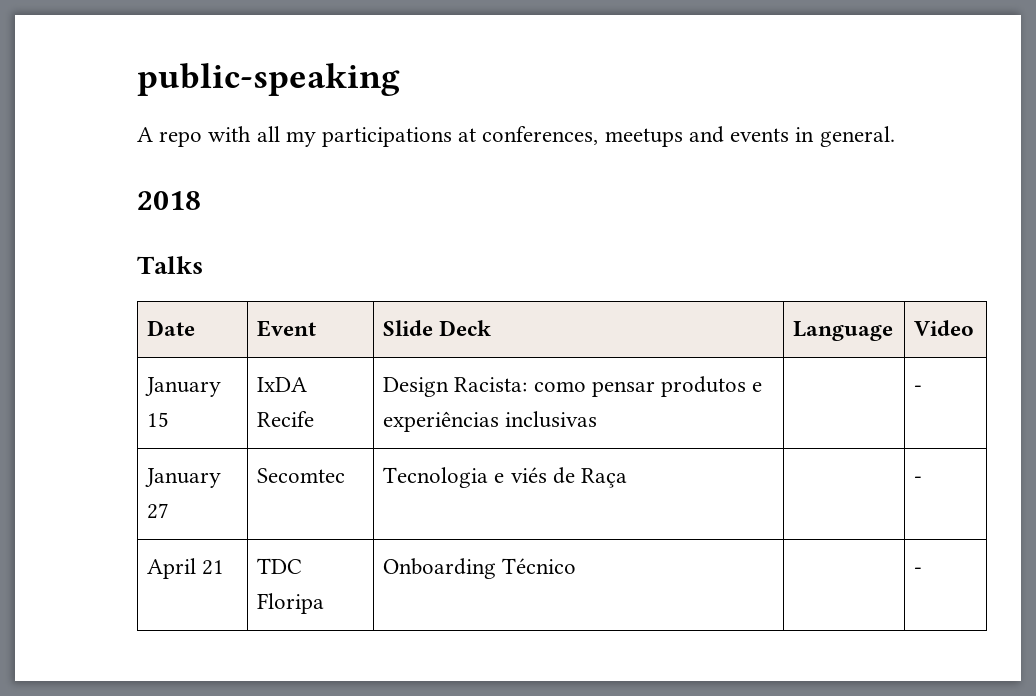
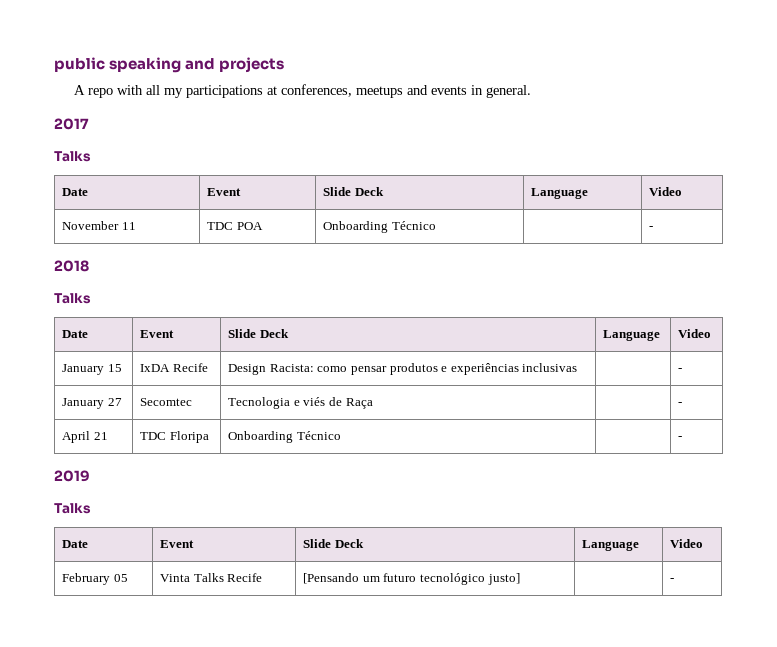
- public-speaking
+ public speaking and projects
+ 2017
+ Talks
+ Date | Event | Slide Deck | Language | Video
+ November 11 | TDC POA | Onboarding Técnico | | -
+ 2019
+ Talks
+ Date | Event | Slide Deck | Language | Video
+ February 05 | Vinta Talks Recife | [Pensando um futuro tecnológico justo] | | -

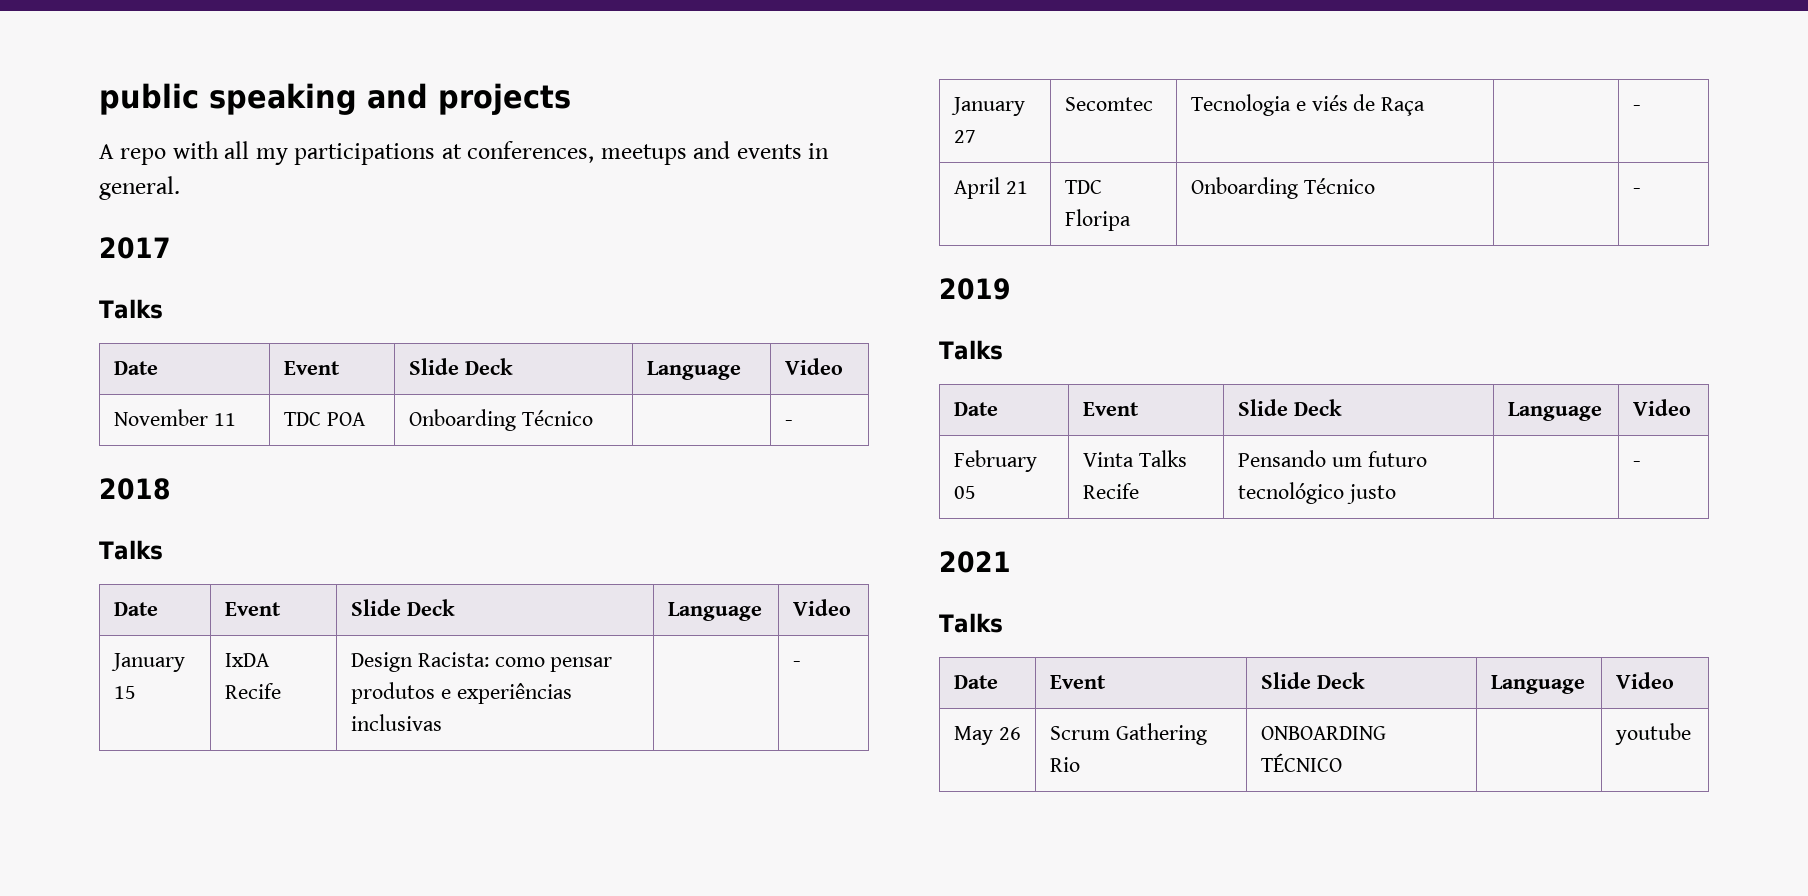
- February 05 | Vinta Talks Recife | [Pensando um futuro tecnológico justo] | | -
+ February 05 | Vinta Talks Recife | Pensando um futuro tecnológico justo | | -
+ 2021
+ Talks
+ Date | Event | Slide Deck | Language | Video
+ May 26 | Scrum Gathering Rio | ONBOARDING TÉCNICO | | youtube

